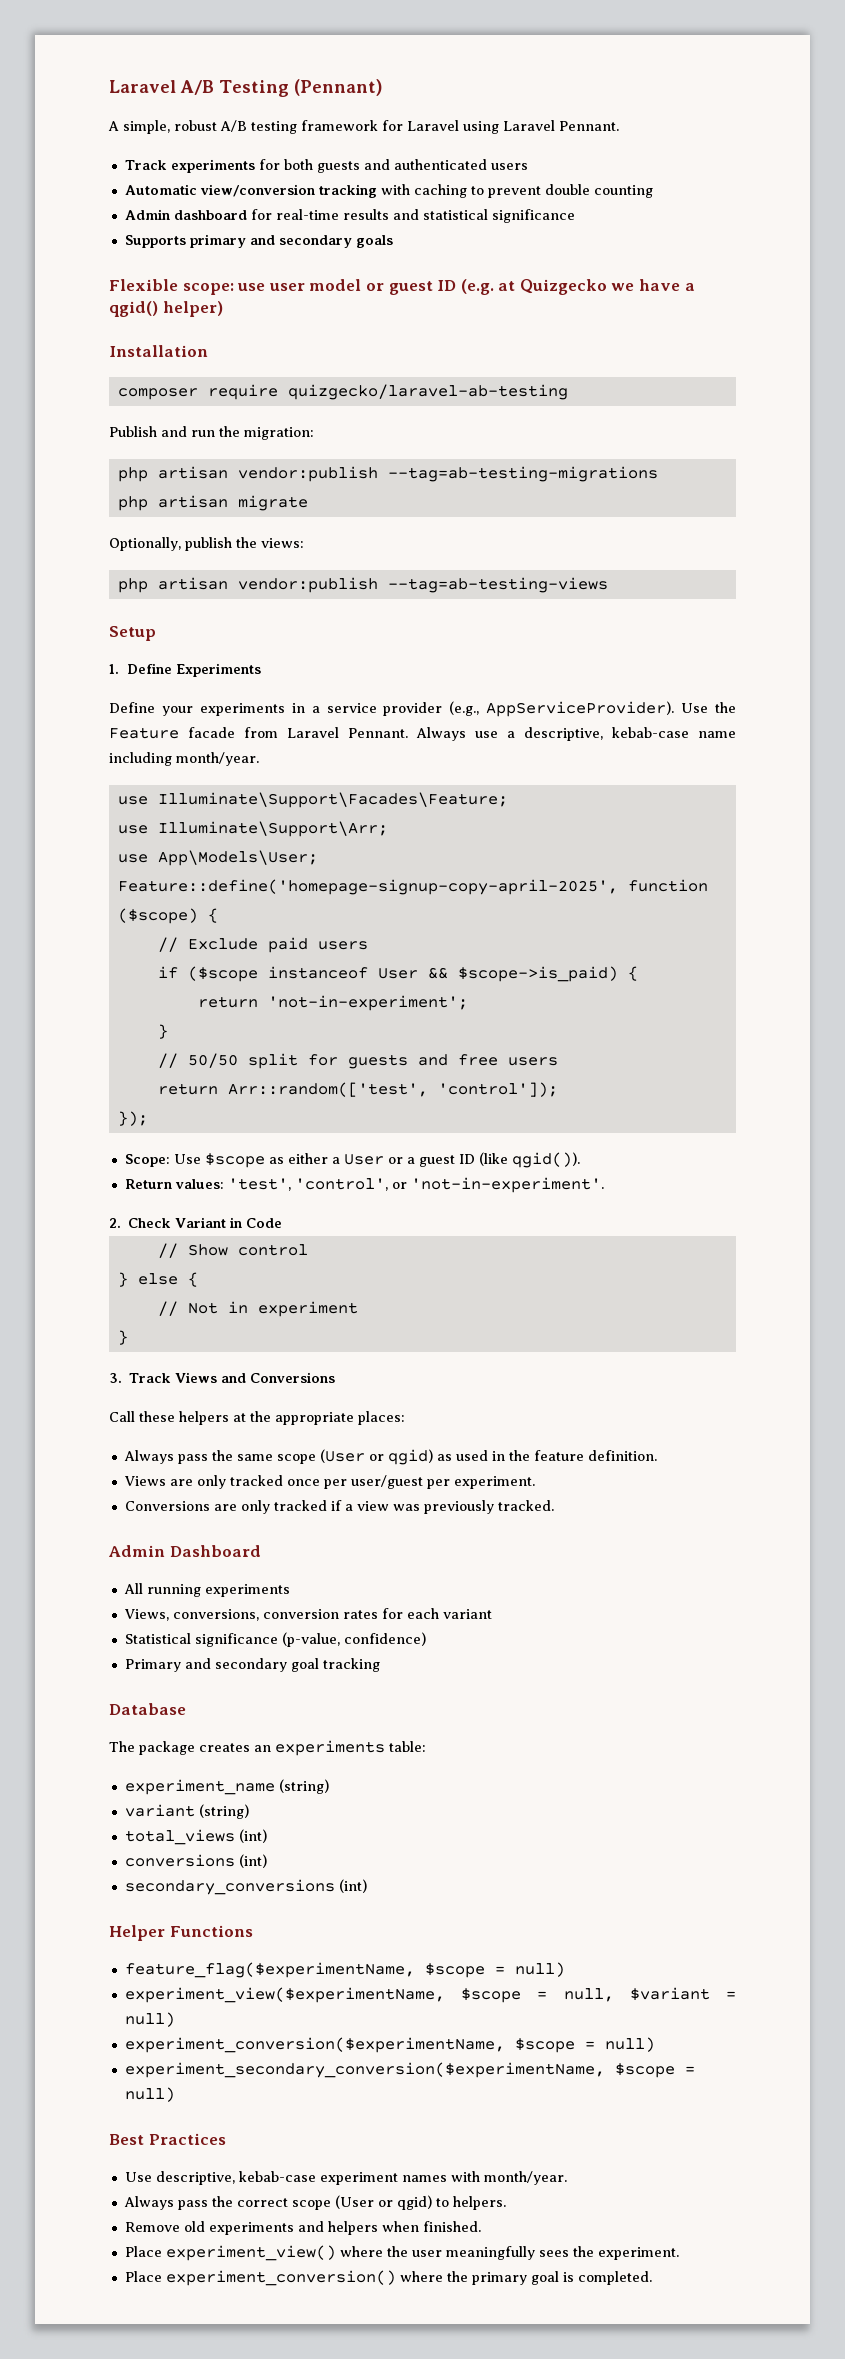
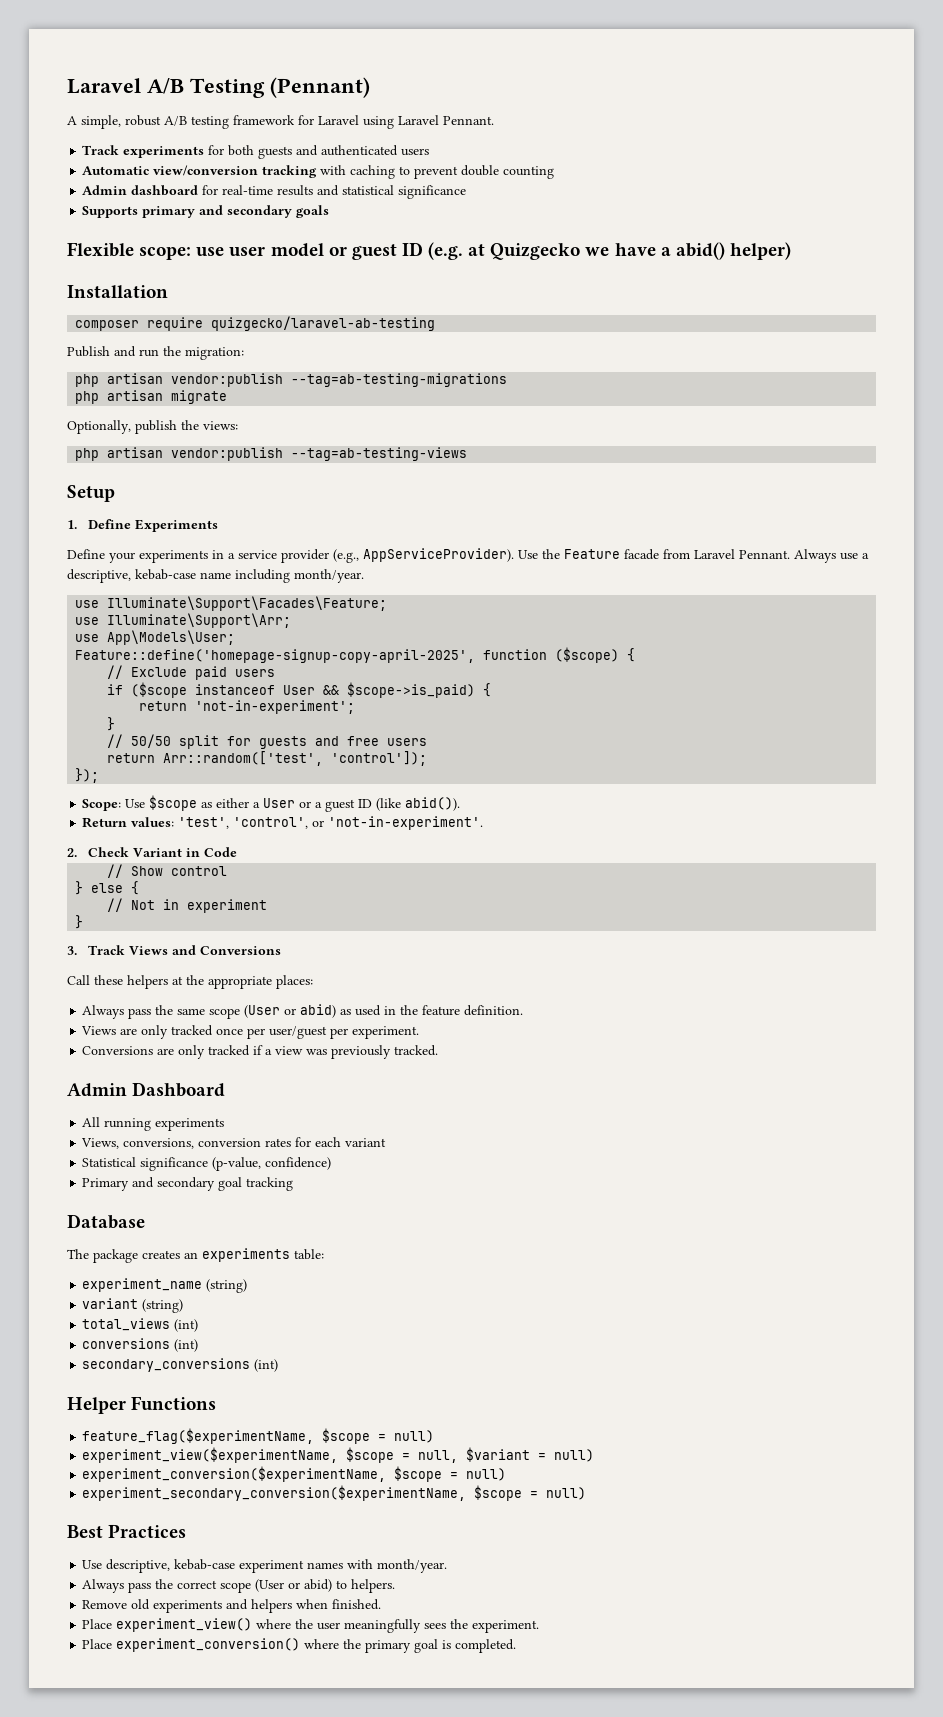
- Flexible scope: use user model or guest ID (e.g. at Quizgecko we have a qgid() helper)
+ Flexible scope: use user model or guest ID (e.g. at Quizgecko we have a abid() helper)
- Scope: Use $scope as either a User or a guest ID (like qgid()).
+ Scope: Use $scope as either a User or a guest ID (like abid()).
- Always pass the same scope (User or qgid) as used in the feature definition.
+ Always pass the same scope (User or abid) as used in the feature definition.
- Always pass the correct scope (User or qgid) to helpers.
+ Always pass the correct scope (User or abid) to helpers.

